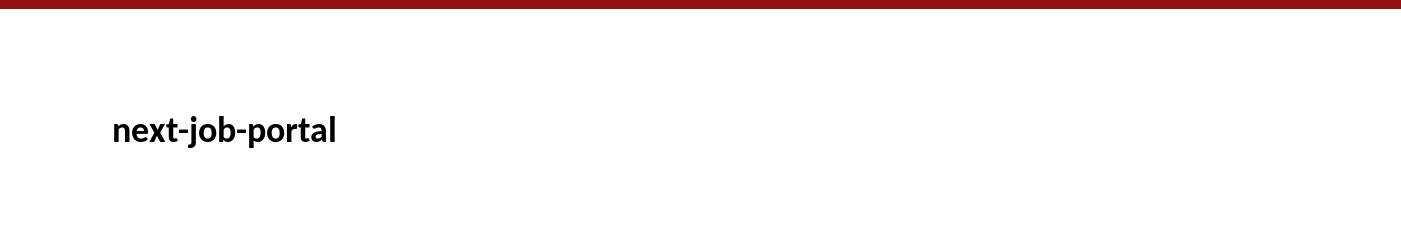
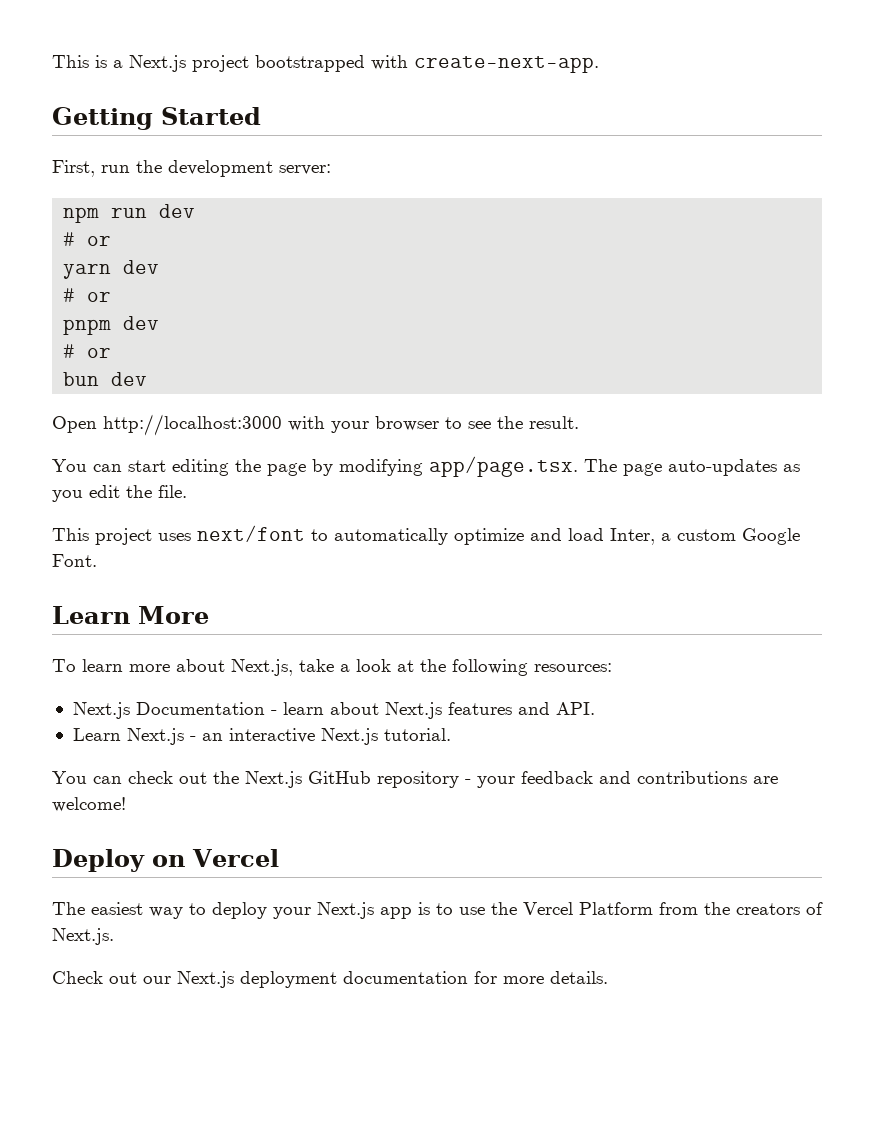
- next-job-portal
+ This is a Next.js project bootstrapped with create-next-app.
+ Getting Started
+ First, run the development server:
+ npm run dev
+ # or
+ yarn dev
+ # or
+ pnpm dev
+ # or
+ bun dev
+ Open http://localhost:3000 with your browser to see the result.
+ You can start editing the page by modifying app/page.tsx. The page auto-updates as you edit the file.
+ This project uses next/font to automatically optimize and load Inter, a custom Google Font.
+ Learn More
+ To learn more about Next.js, take a look at the following resources:
+ Next.js Documentation - learn about Next.js features and API.
+ Learn Next.js - an interactive Next.js tutorial.
+ You can check out the Next.js GitHub repository - your feedback and contributions are welcome!
+ Deploy on Vercel
+ The easiest way to deploy your Next.js app is to use the Vercel Platform from the creators of Next.js.
+ Check out our Next.js deployment documentation for more details.

